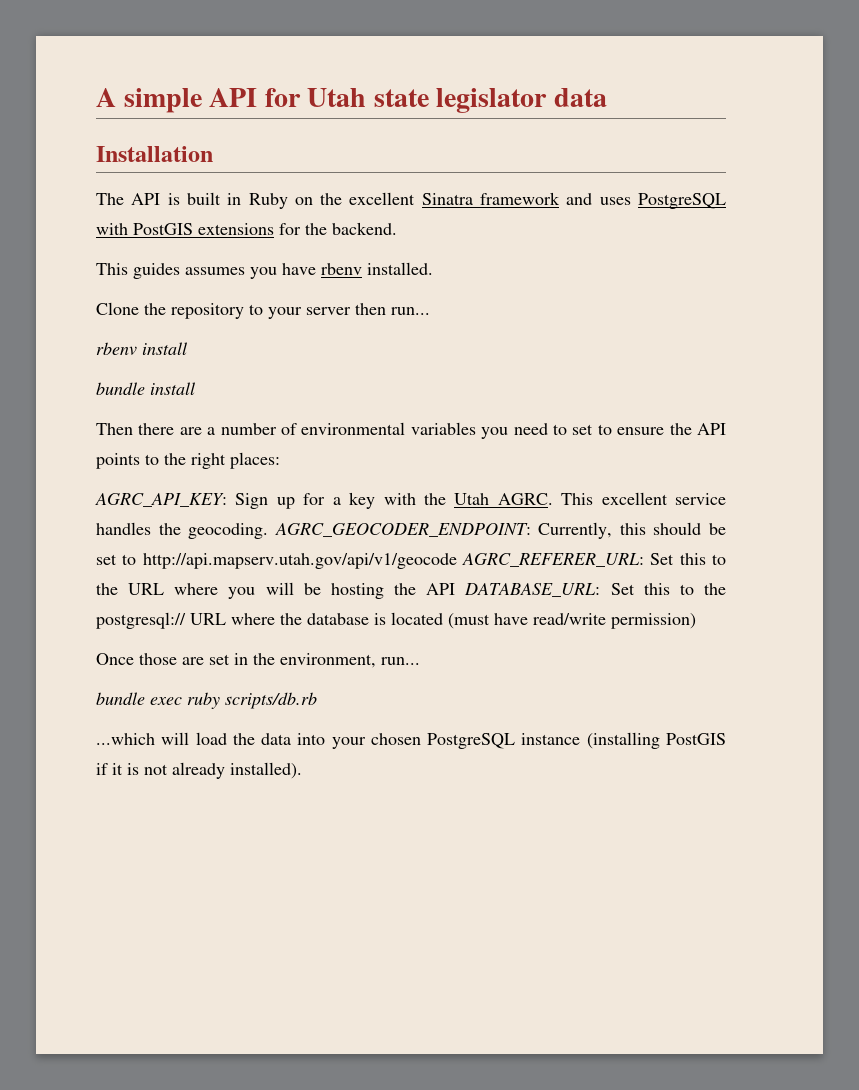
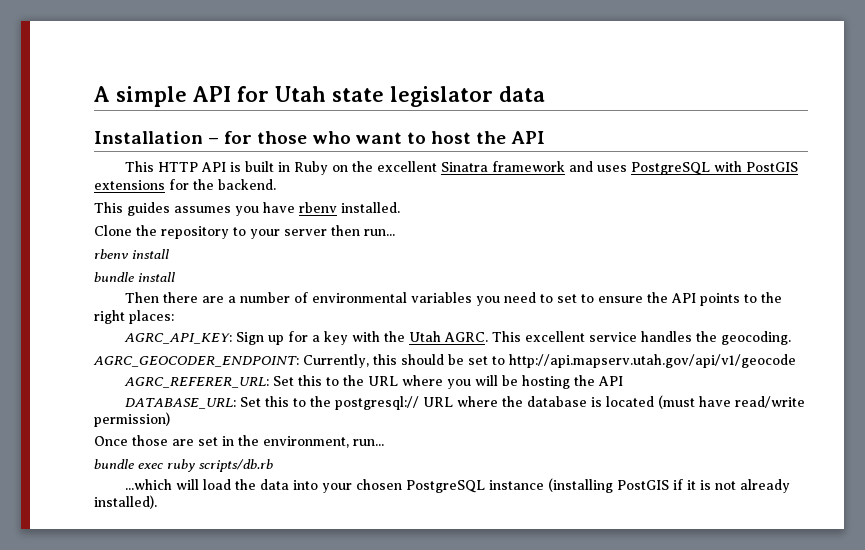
- Installation
- The API is built in Ruby on the excellent Sinatra framework and uses PostgreSQL with PostGIS extensions for the backend.
+ Installation – for those who want to host the API
+ This HTTP API is built in Ruby on the excellent Sinatra framework and uses PostgreSQL with PostGIS extensions for the backend.
- This excellent service handles the geocoding. AGRC_GEOCODER_ENDPOINT: Currently, this should be set to http://api.mapserv.utah.gov/api/v1/geocode AGRC_REFERER_URL: Set this to the URL where you will be hosting the API DATABASE_URL: Set this to the postgresql:// URL where the database is located (must have read/write permission)
+ This excellent service handles the geocoding.
+ AGRC_GEOCODER_ENDPOINT: Currently, this should be set to http://api.mapserv.utah.gov/api/v1/geocode
+ AGRC_REFERER_URL: Set this to the URL where you will be hosting the API
+ DATABASE_URL: Set this to the postgresql:// URL where the database is located (must have read/write permission)

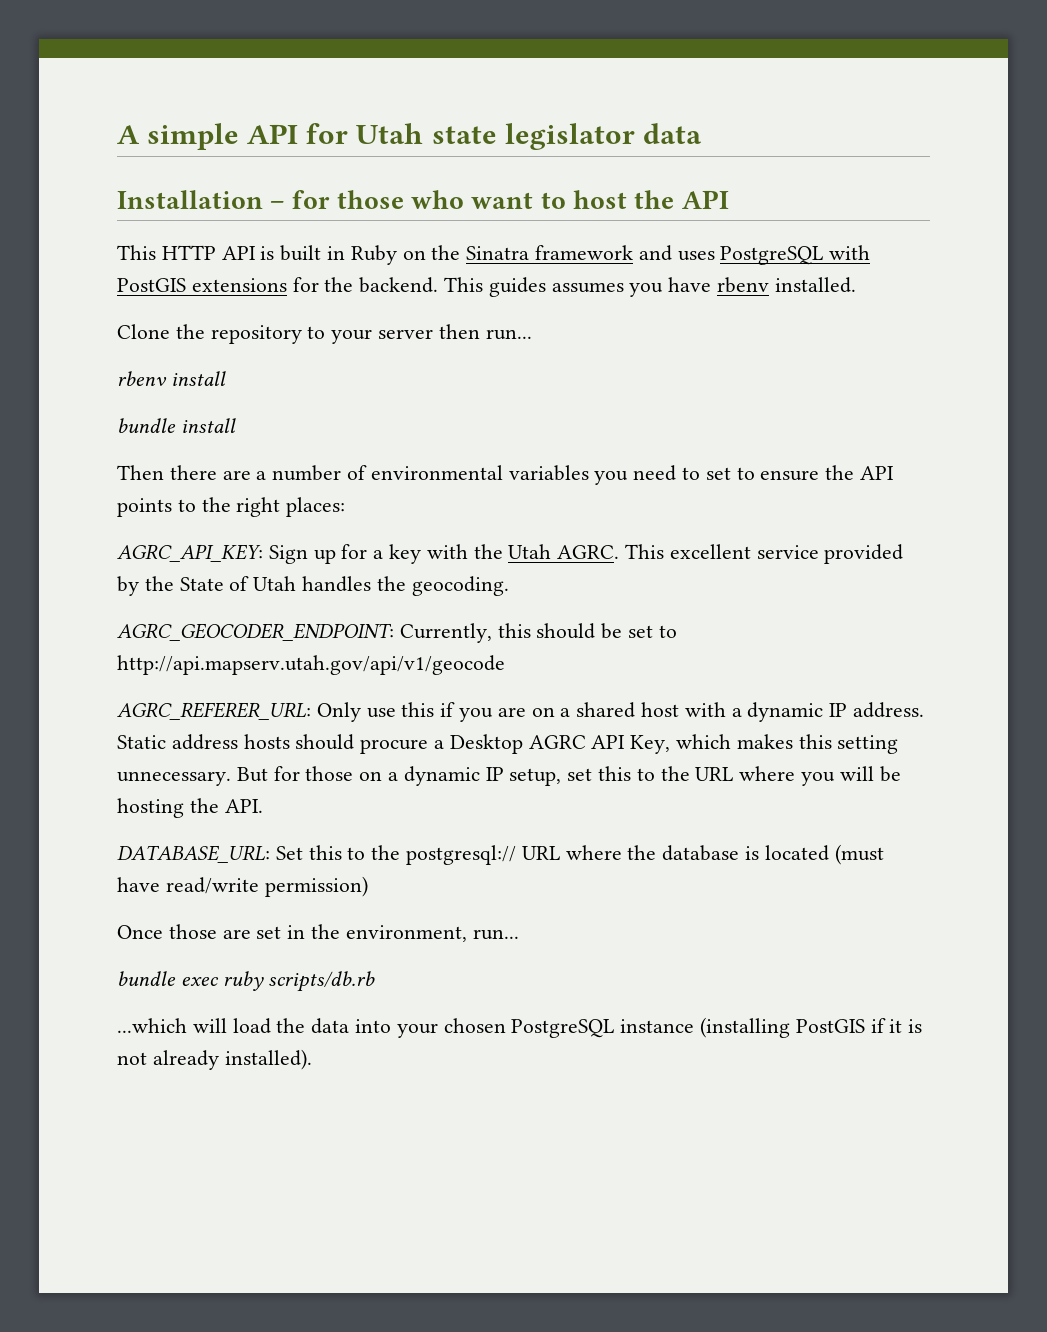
- This HTTP API is built in Ruby on the excellent Sinatra framework and uses PostgreSQL with PostGIS extensions for the backend.
- This guides assumes you have rbenv installed.
+ This HTTP API is built in Ruby on the Sinatra framework and uses PostgreSQL with PostGIS extensions for the backend. This guides assumes you have rbenv installed.
- This excellent service handles the geocoding.
+ This excellent service provided by the State of Utah handles the geocoding.
- AGRC_REFERER_URL: Set this to the URL where you will be hosting the API
+ AGRC_REFERER_URL: Only use this if you are on a shared host with a dynamic IP address. Static address hosts should procure a Desktop AGRC API Key, which makes this setting unnecessary. But for those on a dynamic IP setup, set this to the URL where you will be hosting the API.

